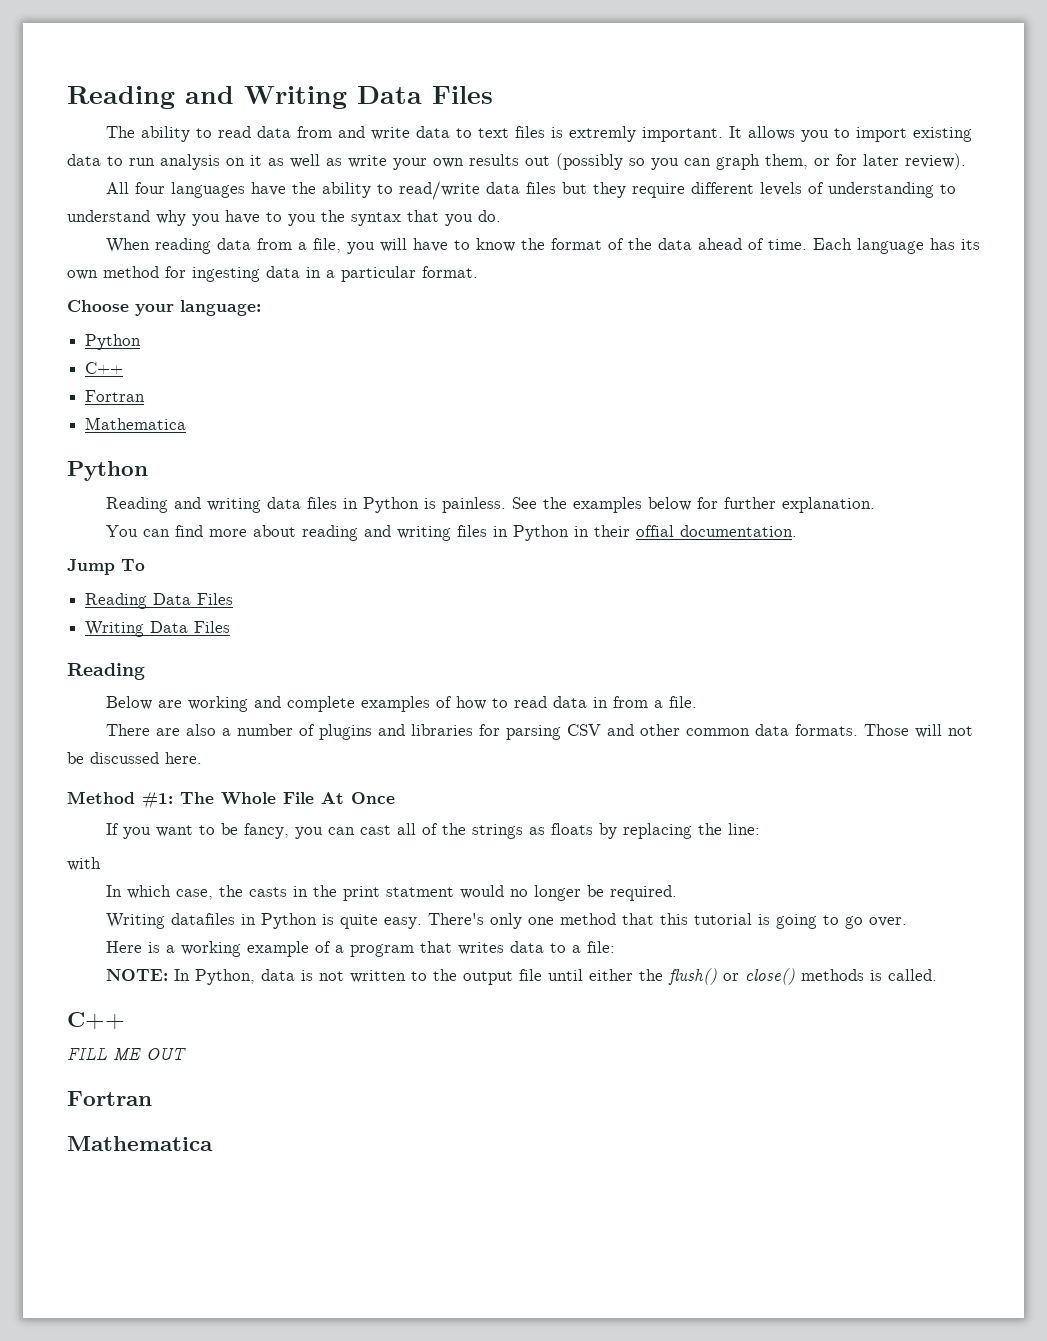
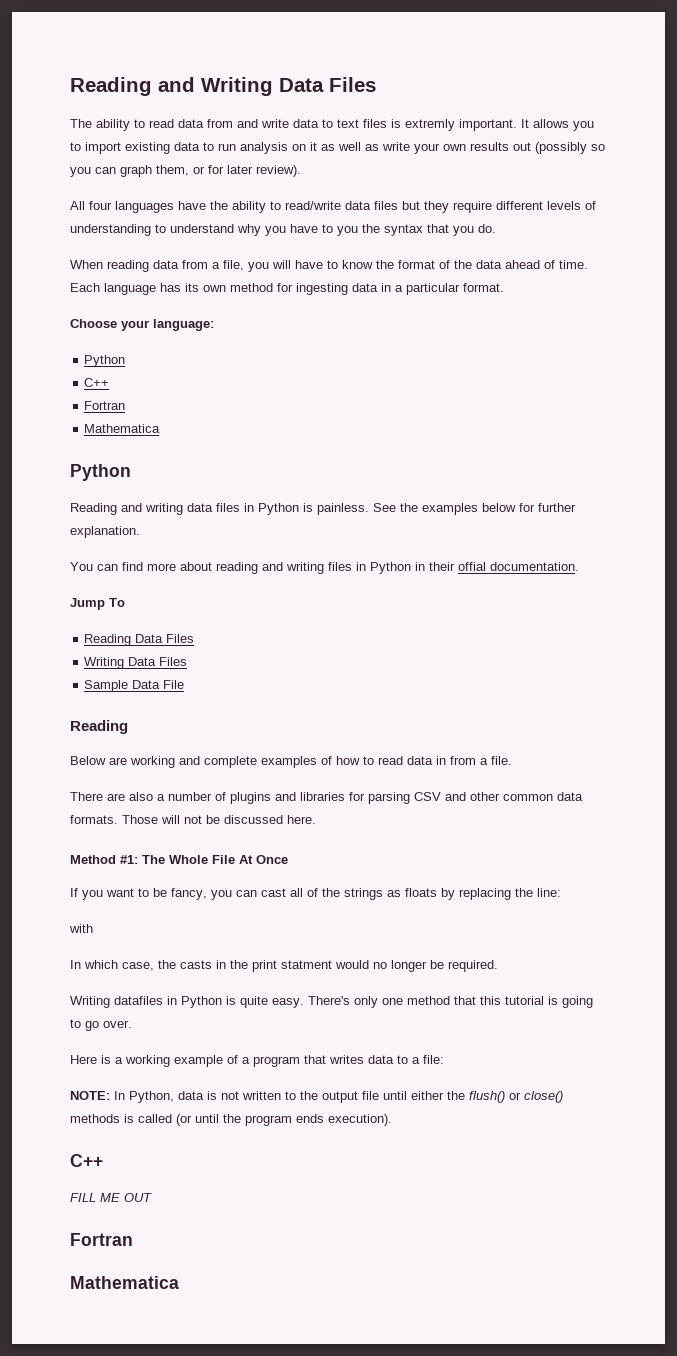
+ Sample Data File
- NOTE: In Python, data is not written to the output file until either the flush() or close() methods is called.
+ NOTE: In Python, data is not written to the output file until either the flush() or close() methods is called (or until the program ends execution).

